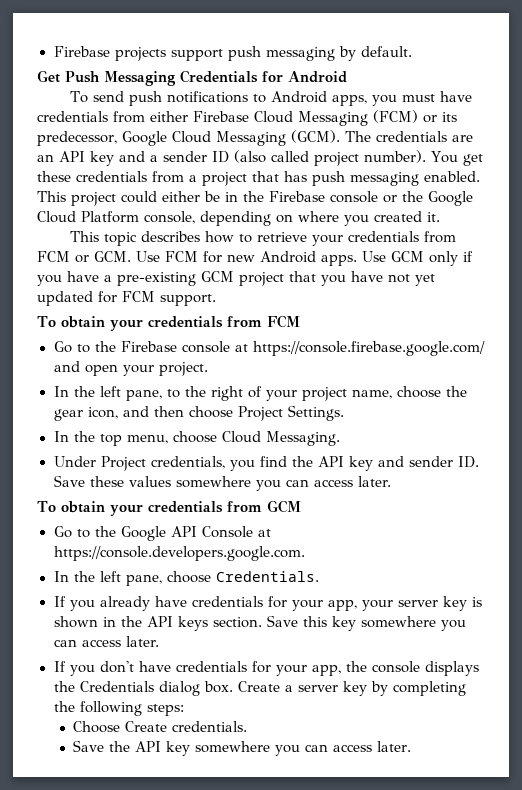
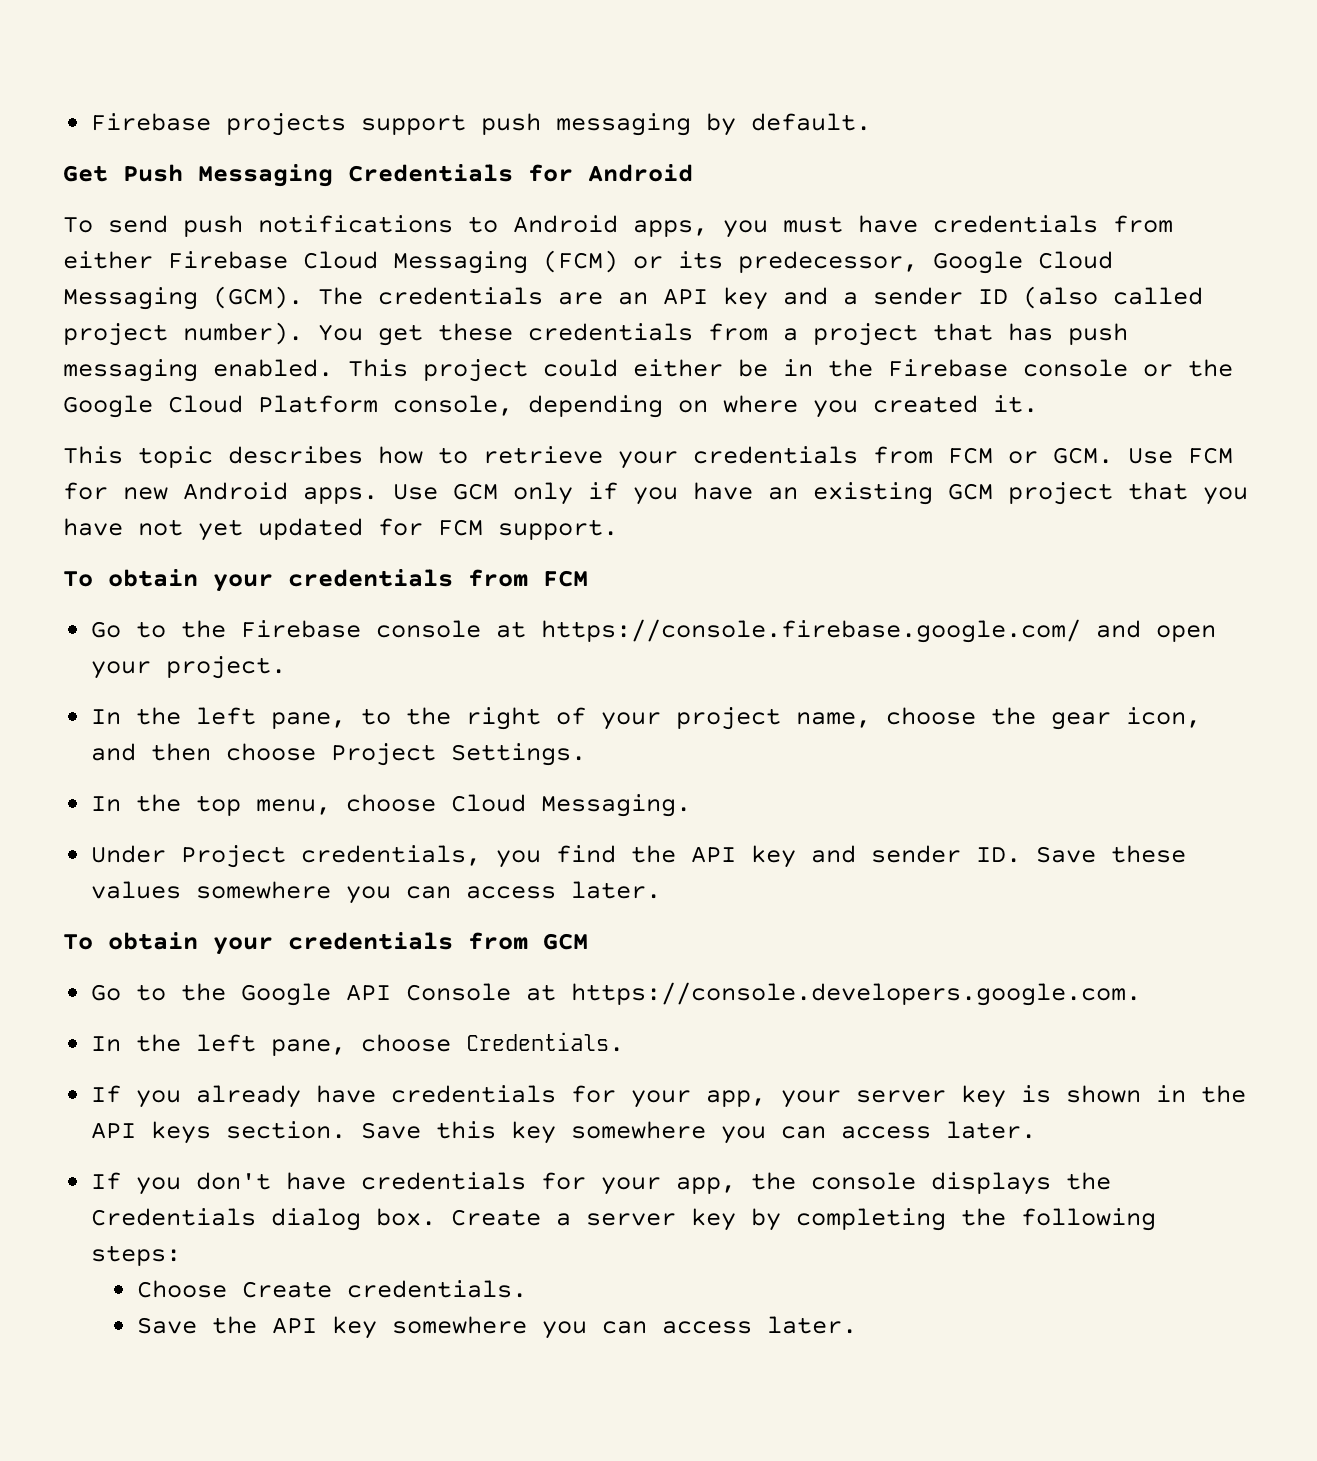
- Use GCM only if you have a pre-existing GCM project that you have not yet updated for FCM support.
+ Use GCM only if you have an existing GCM project that you have not yet updated for FCM support.

